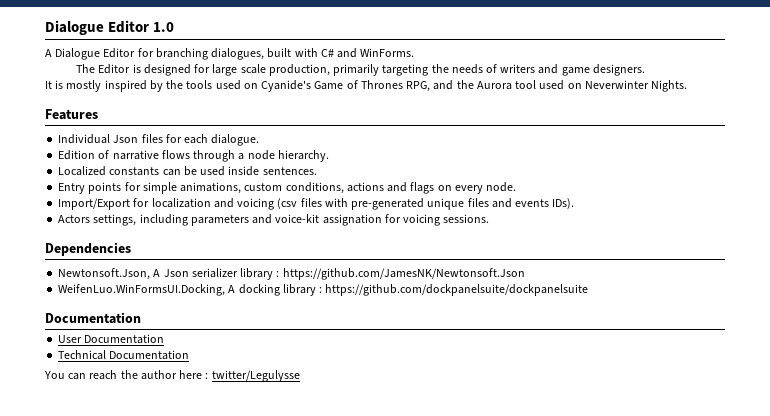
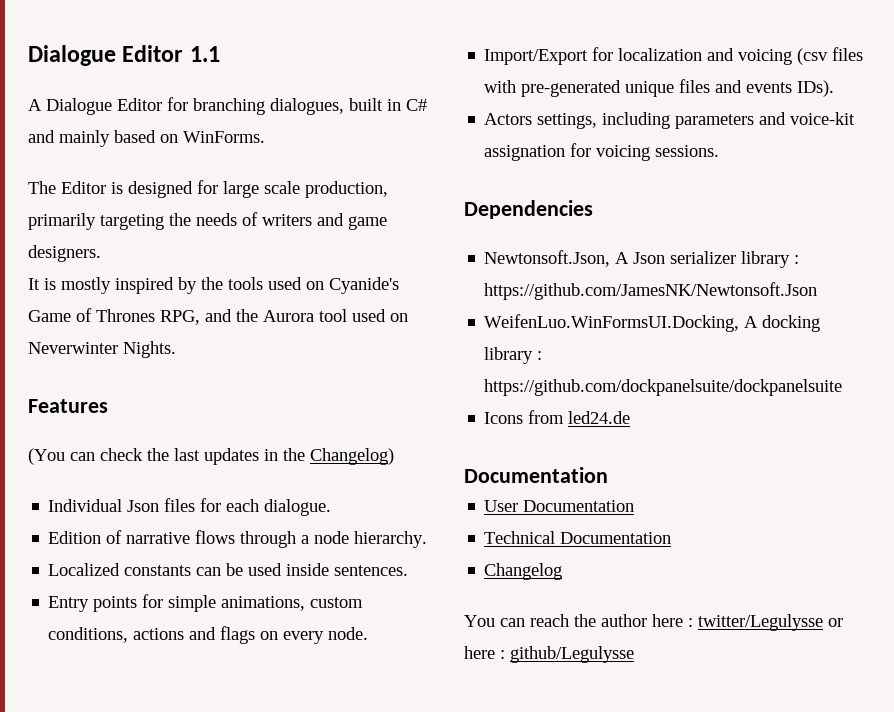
- Dialogue Editor 1.0
+ Dialogue Editor 1.1
- A Dialogue Editor for branching dialogues, built with C# and WinForms.
+ A Dialogue Editor for branching dialogues, built in C# and mainly based on WinForms.
+ (You can check the last updates in the Changelog)
+ Icons from led24.de
+ Changelog
- You can reach the author here : twitter/Legulysse
+ You can reach the author here : twitter/Legulysse or here : github/Legulysse

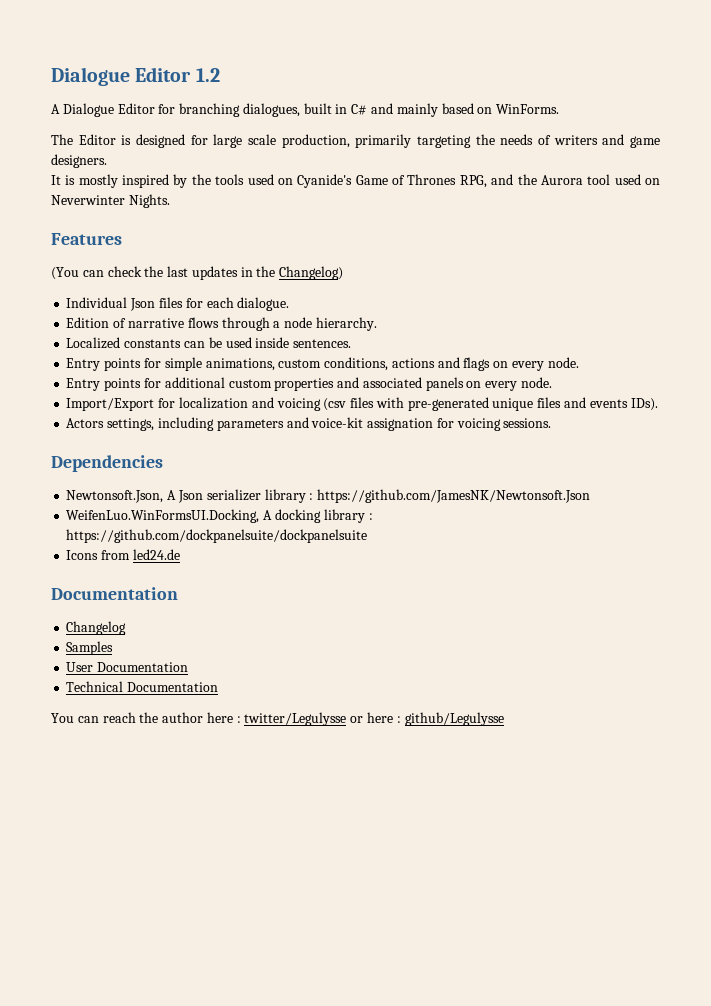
- Dialogue Editor 1.1
+ Dialogue Editor 1.2
+ Entry points for additional custom properties and associated panels on every node.
+ Changelog
+ Samples
- Changelog

